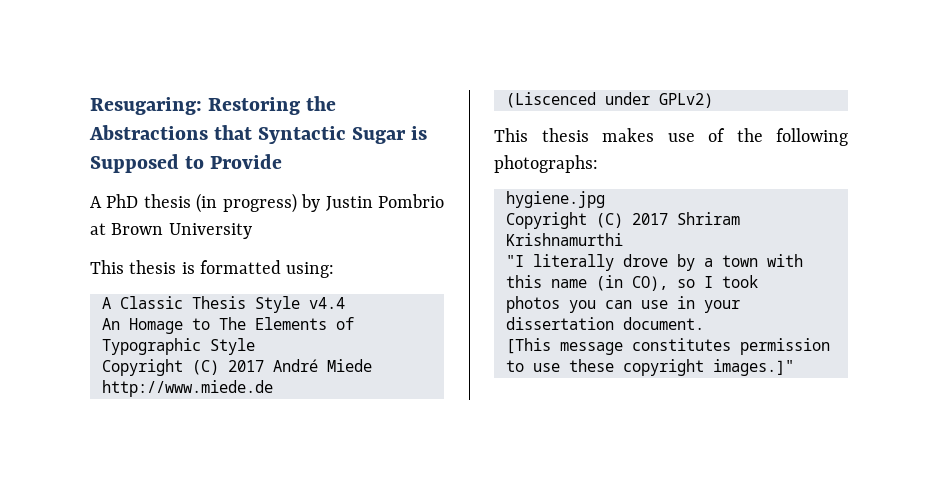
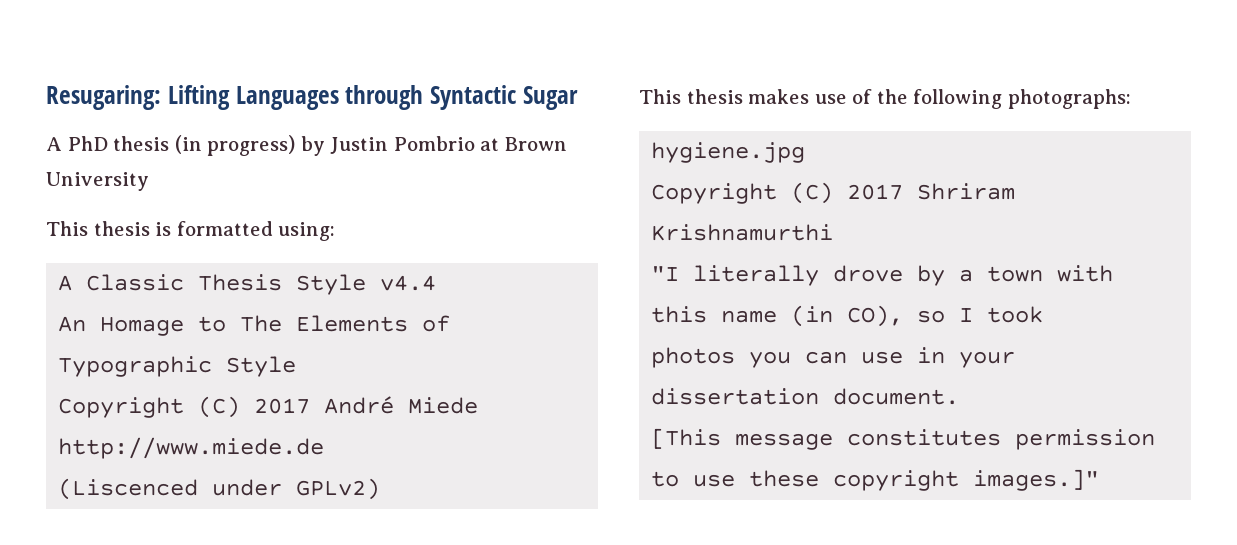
- Resugaring: Restoring the Abstractions that Syntactic Sugar is Supposed to Provide
+ Resugaring: Lifting Languages through Syntactic Sugar

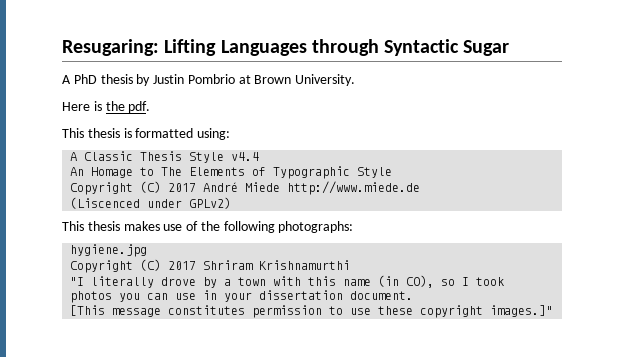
- A PhD thesis (in progress) by Justin Pombrio at Brown University
+ A PhD thesis by Justin Pombrio at Brown University.
+ Here is the pdf.

